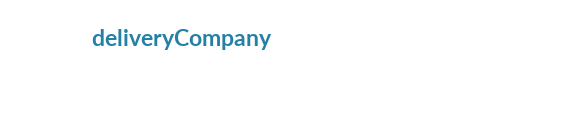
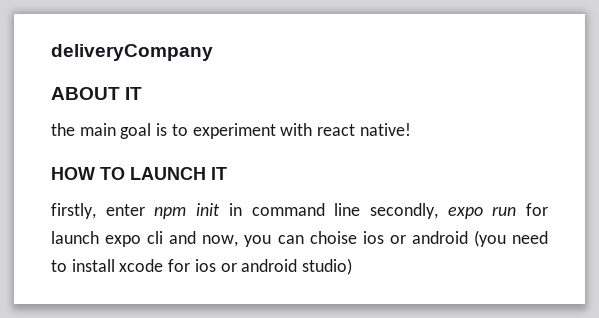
+ ABOUT IT
+ the main goal is to experiment with react native!
+ HOW TO LAUNCH IT
+ firstly, enter npm init in command line secondly, expo run for launch expo cli and now, you can choise ios or android (you need to install xcode for ios or android studio)

